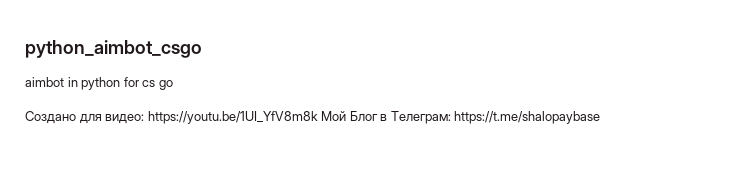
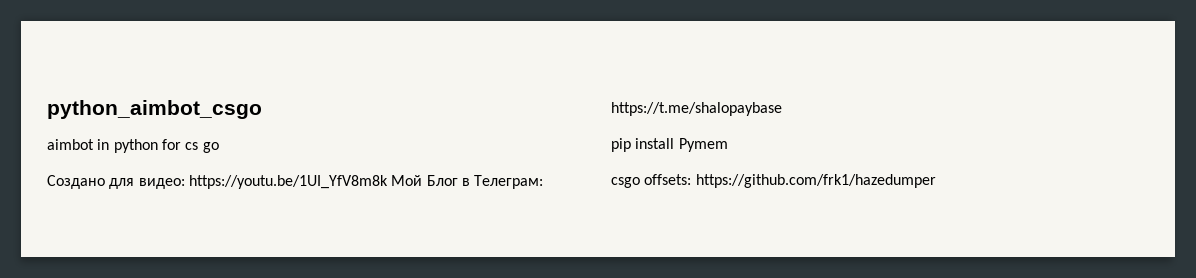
+ pip install Pymem
+ csgo offsets: https://github.com/frk1/hazedumper

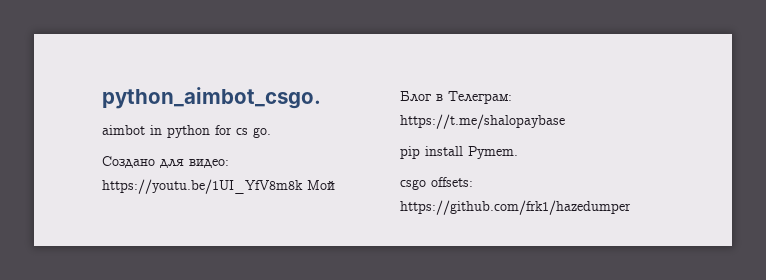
- python_aimbot_csgo
+ python_aimbot_csgo.
- aimbot in python for cs go
+ aimbot in python for cs go.
- pip install Pymem
+ pip install Pymem.

